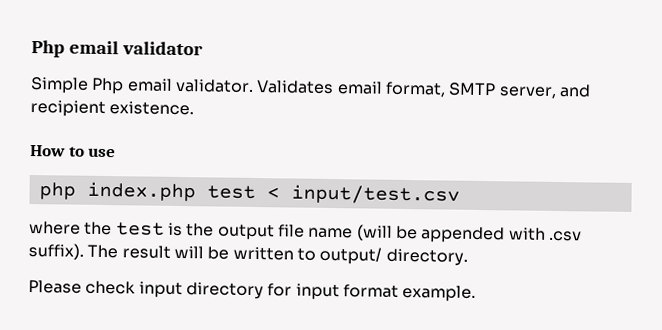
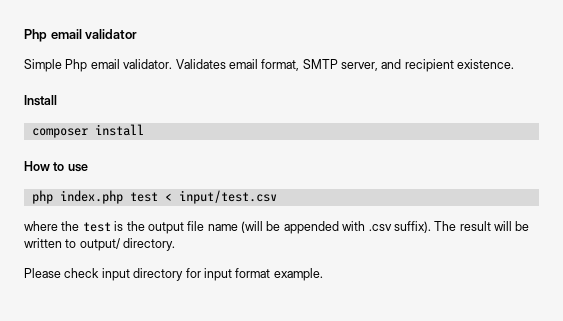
+ Install
+ composer install

